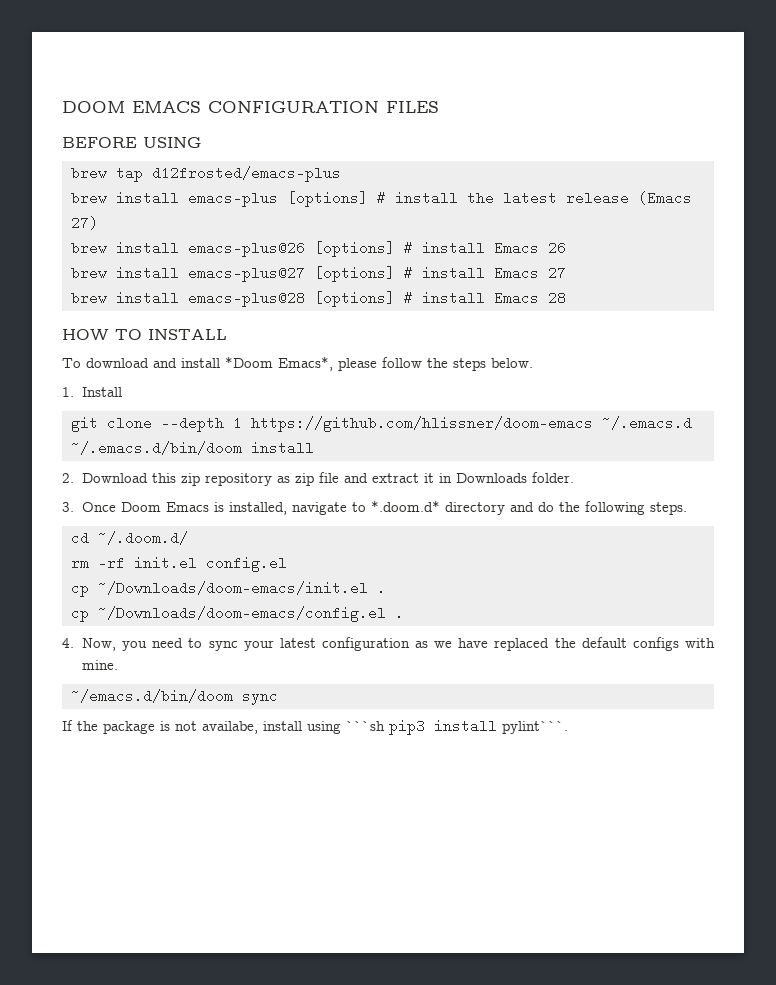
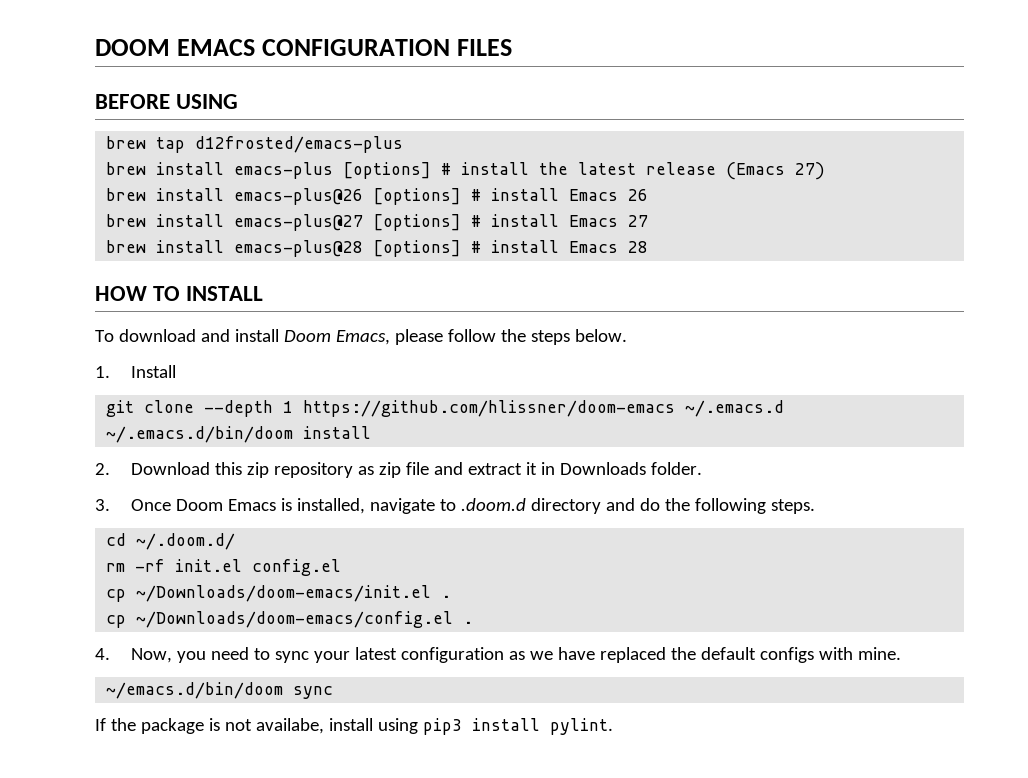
- To download and install *Doom Emacs*, please follow the steps below.
+ To download and install Doom Emacs, please follow the steps below.
- 3. Once Doom Emacs is installed, navigate to *.doom.d* directory and do the following steps.
+ 3. Once Doom Emacs is installed, navigate to .doom.d directory and do the following steps.
- If the package is not availabe, install using ```sh pip3 install pylint```.
+ If the package is not availabe, install using pip3 install pylint.

